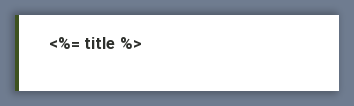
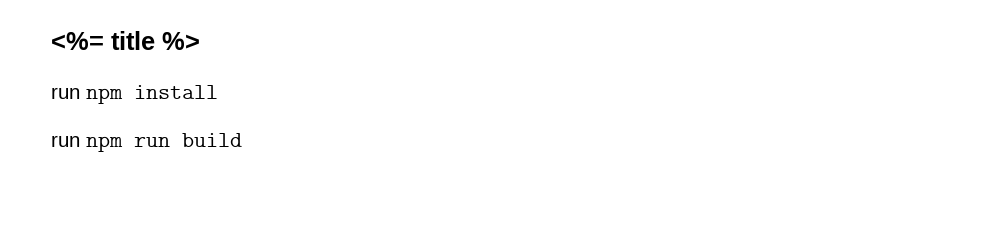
+ run npm install
+ run npm run build

